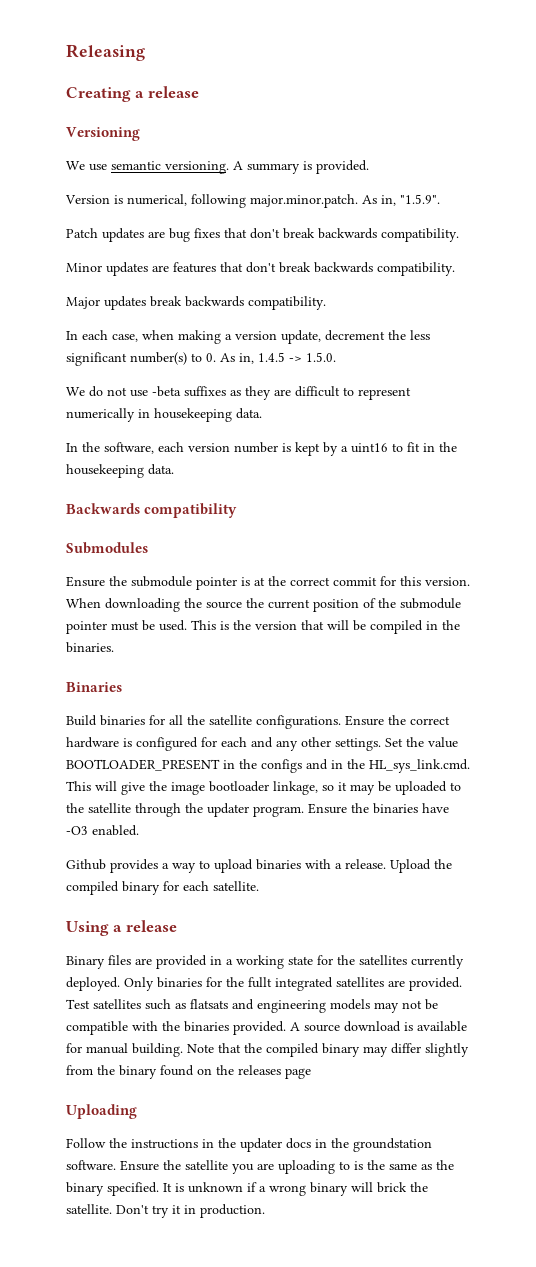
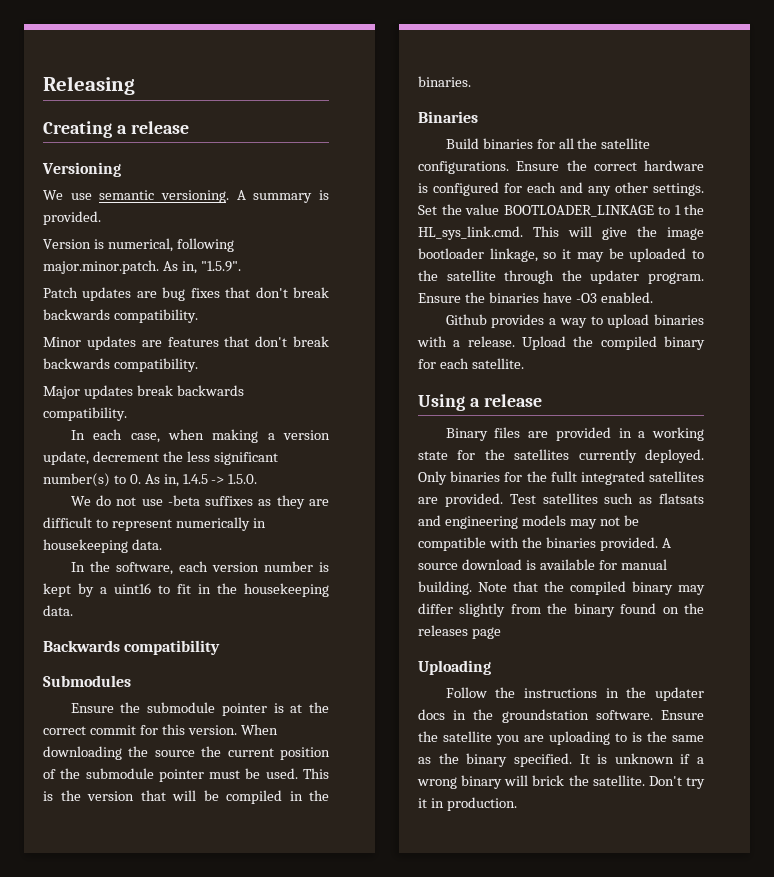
- Set the value BOOTLOADER_PRESENT in the configs and in the HL_sys_link.cmd. This will give the image bootloader linkage, so it may be uploaded to the satellite through the updater program.
+ Set the value BOOTLOADER_LINKAGE to 1 the HL_sys_link.cmd. This will give the image bootloader linkage, so it may be uploaded to the satellite through the updater program.

